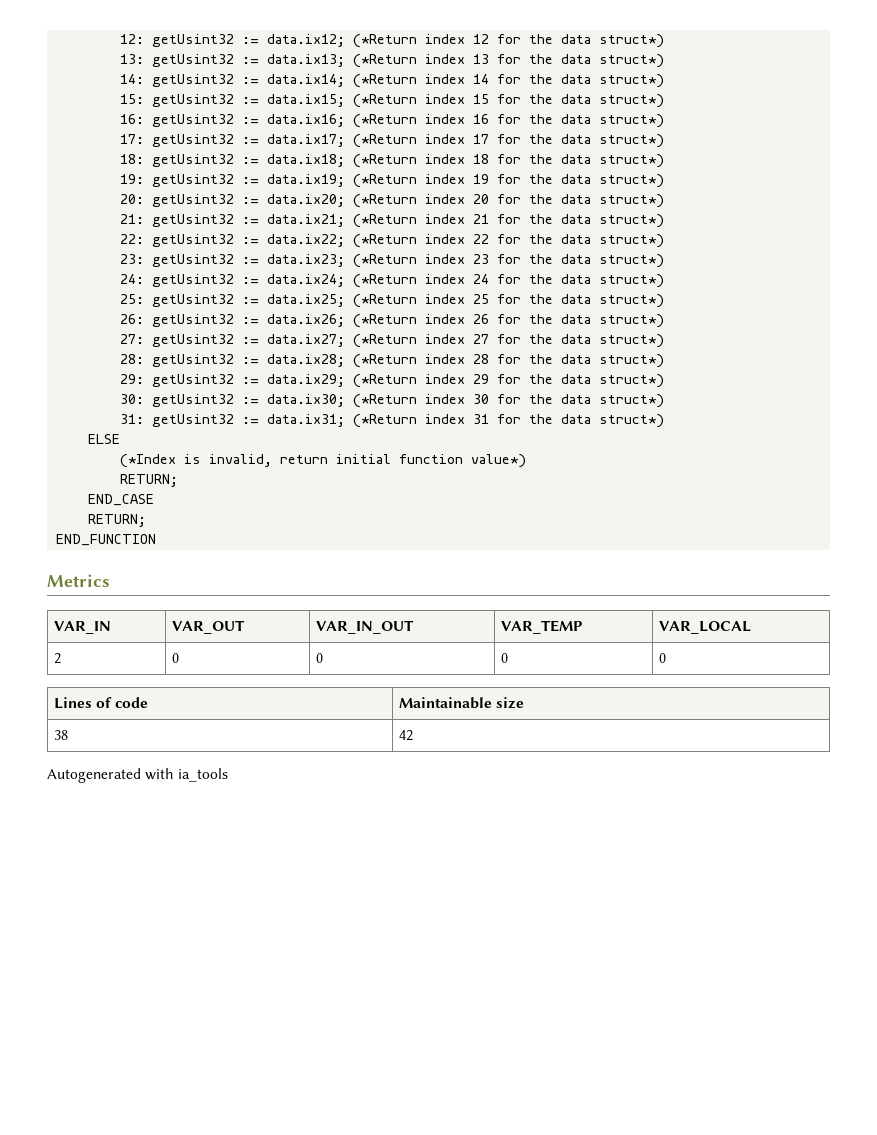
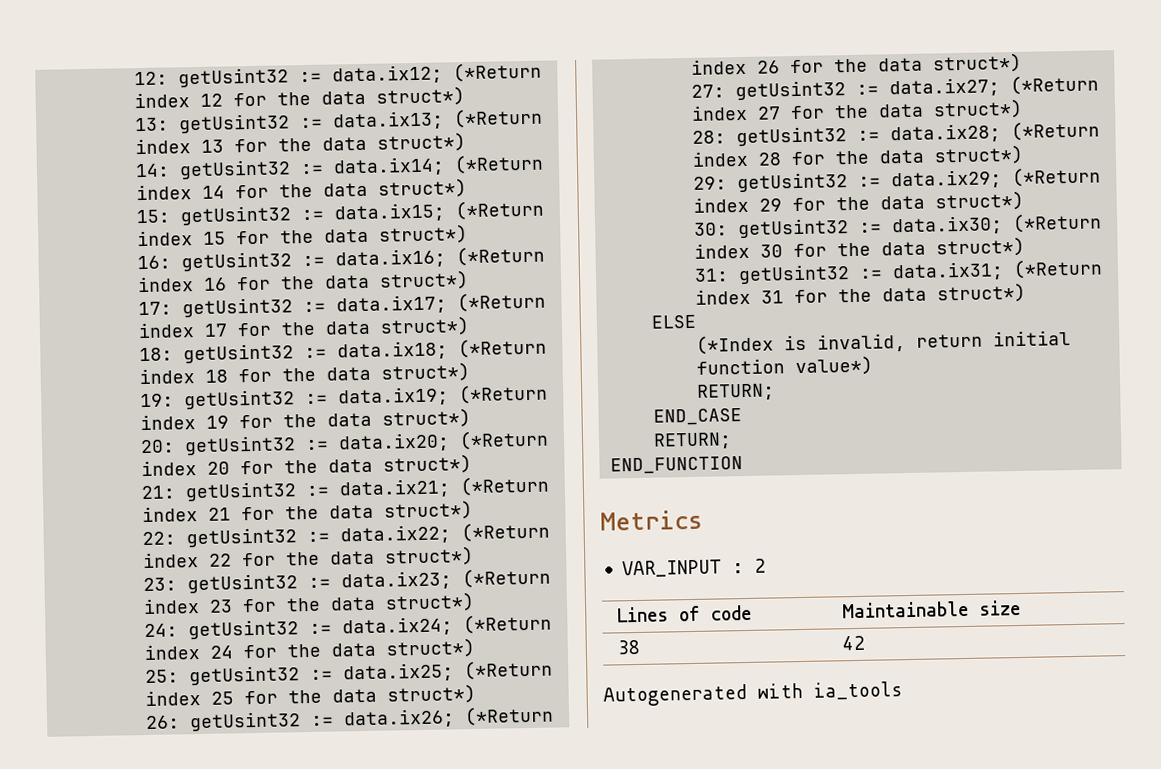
- VAR_IN | VAR_OUT | VAR_IN_OUT | VAR_TEMP | VAR_LOCAL
- 2 | 0 | 0 | 0 | 0
+ VAR_INPUT : 2

